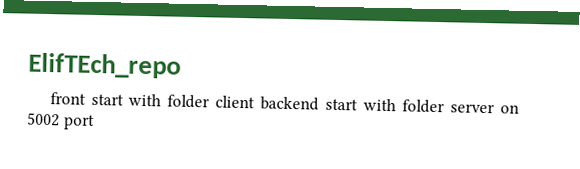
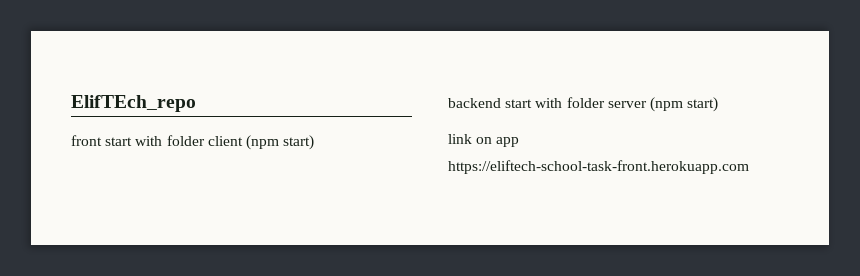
- front start with folder client backend start with folder server on 5002 port
+ front start with folder client (npm start)
+ backend start with folder server (npm start)
+ link on app https://eliftech-school-task-front.herokuapp.com

